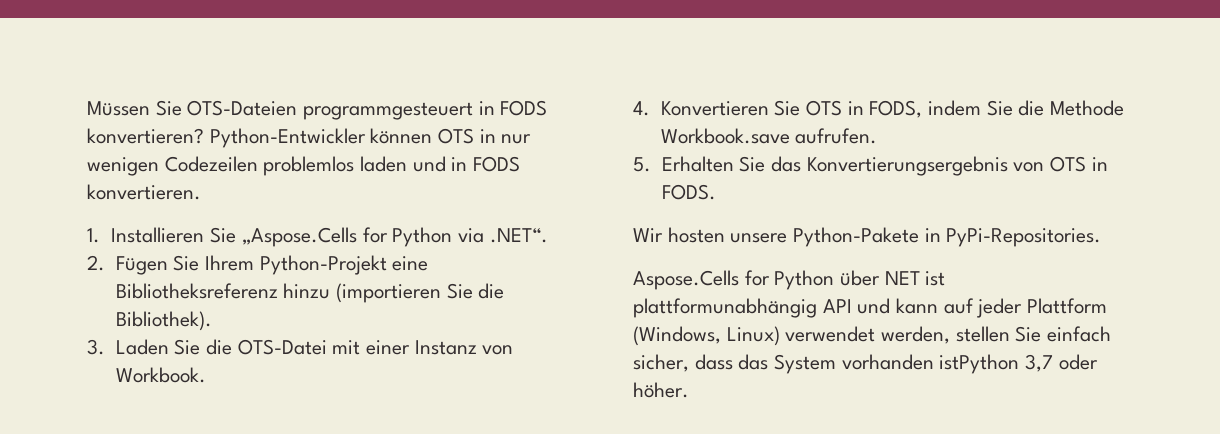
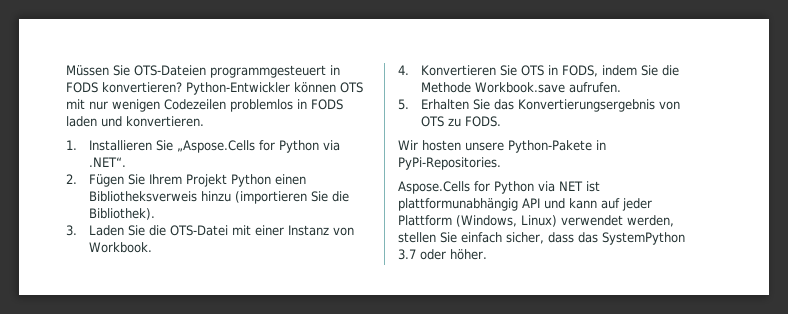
- Python-Entwickler können OTS in nur wenigen Codezeilen problemlos laden und in FODS konvertieren.
+ Python-Entwickler können OTS mit nur wenigen Codezeilen problemlos in FODS laden und konvertieren.
- 2. Fügen Sie Ihrem Python-Projekt eine Bibliotheksreferenz hinzu (importieren Sie die Bibliothek).
+ 2. Fügen Sie Ihrem Projekt Python einen Bibliotheksverweis hinzu (importieren Sie die Bibliothek).
- 5. Erhalten Sie das Konvertierungsergebnis von OTS in FODS.
+ 5. Erhalten Sie das Konvertierungsergebnis von OTS zu FODS.
- Aspose.Cells for Python über NET ist plattformunabhängig API und kann auf jeder Plattform (Windows, Linux) verwendet werden, stellen Sie einfach sicher, dass das System vorhanden istPython 3,7 oder höher.
+ Aspose.Cells for Python via NET ist plattformunabhängig API und kann auf jeder Plattform (Windows, Linux) verwendet werden, stellen Sie einfach sicher, dass das SystemPython 3.7 oder höher.

